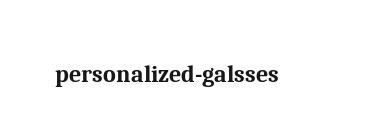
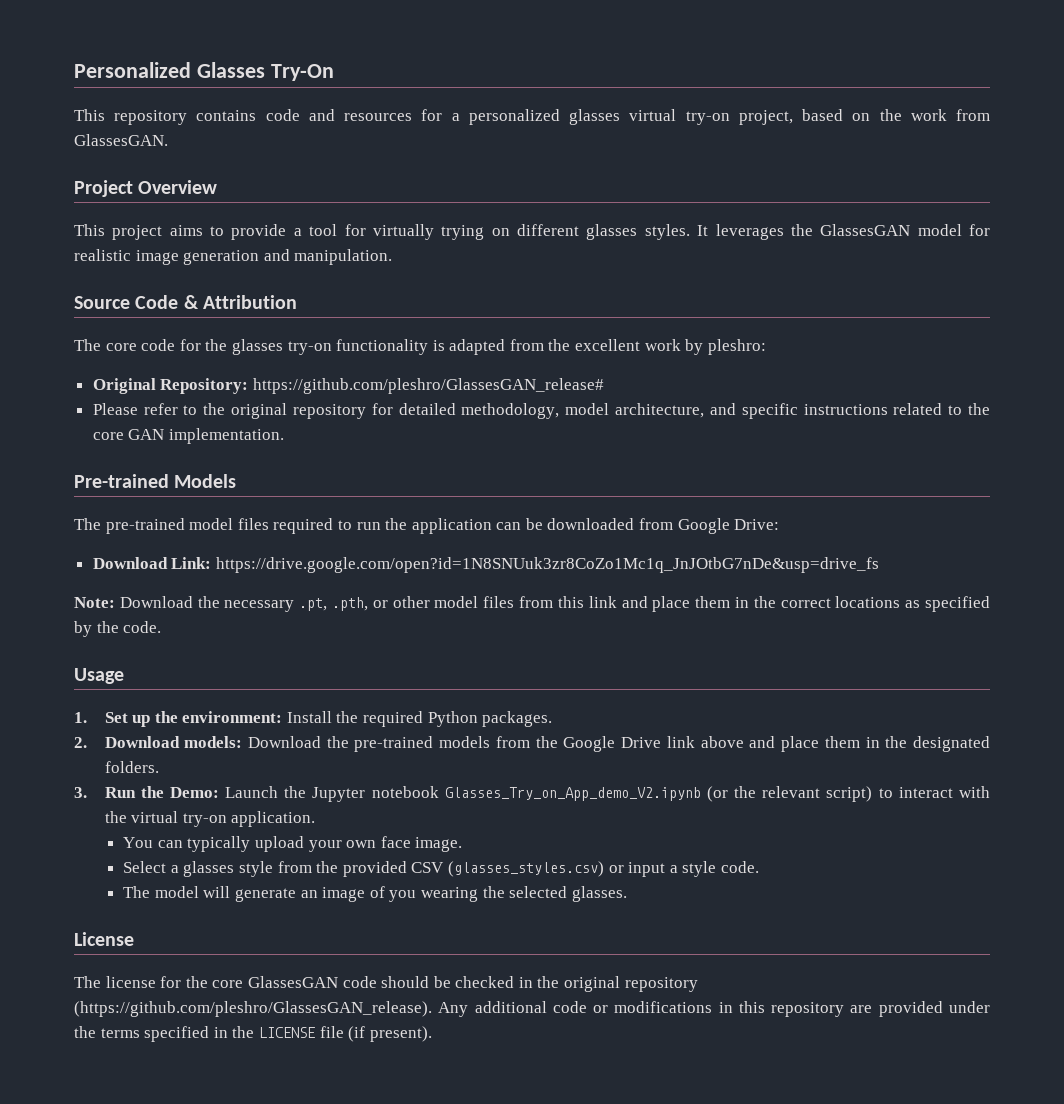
- personalized-galsses
+ Personalized Glasses Try-On
+ This repository contains code and resources for a personalized glasses virtual try-on project, based on the work from GlassesGAN.
+ Project Overview
+ This project aims to provide a tool for virtually trying on different glasses styles. It leverages the GlassesGAN model for realistic image generation and manipulation.
+ Source Code & Attribution
+ The core code for the glasses try-on functionality is adapted from the excellent work by pleshro:
+ Original Repository: https://github.com/pleshro/GlassesGAN_release#
+ Please refer to the original repository for detailed methodology, model architecture, and specific instructions related to the core GAN implementation.
+ Pre-trained Models
+ The pre-trained model files required to run the application can be downloaded from Google Drive:
+ Download Link: https://drive.google.com/open?id=1N8SNUuk3zr8CoZo1Mc1q_JnJOtbG7nDe&usp=drive_fs
+ Note: Download the necessary .pt, .pth, or other model files from this link and place them in the correct locations as specified by the code.
+ Usage
+ 1. Set up the environment: Install the required Python packages.
+ 2. Download models: Download the pre-trained models from the Google Drive link above and place them in the designated folders.
+ 3. Run the Demo: Launch the Jupyter notebook Glasses_Try_on_App_demo_V2.ipynb (or the relevant script) to interact with the virtual try-on application.
+ You can typically upload your own face image.
+ Select a glasses style from the provided CSV (glasses_styles.csv) or input a style code.
+ The model will generate an image of you wearing the selected glasses.
+ License
+ The license for the core GlassesGAN code should be checked in the original repository (https://github.com/pleshro/GlassesGAN_release). Any additional code or modifications in this repository are provided under the terms specified in the LICENSE file (if present).

